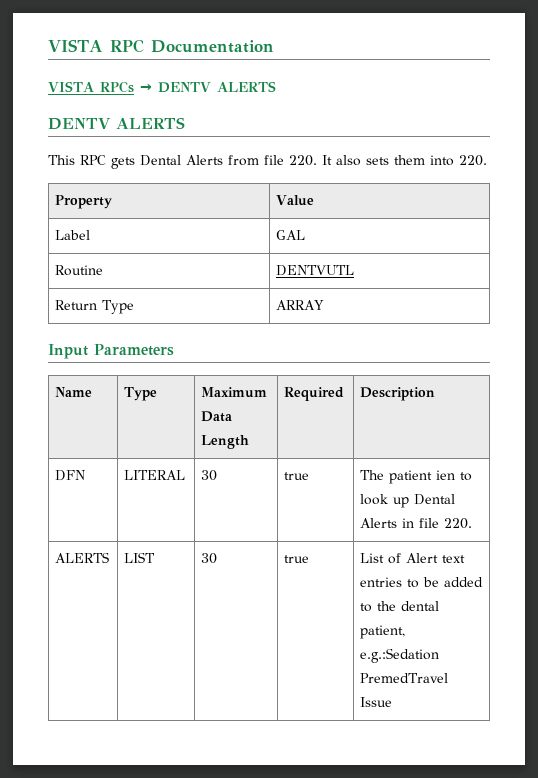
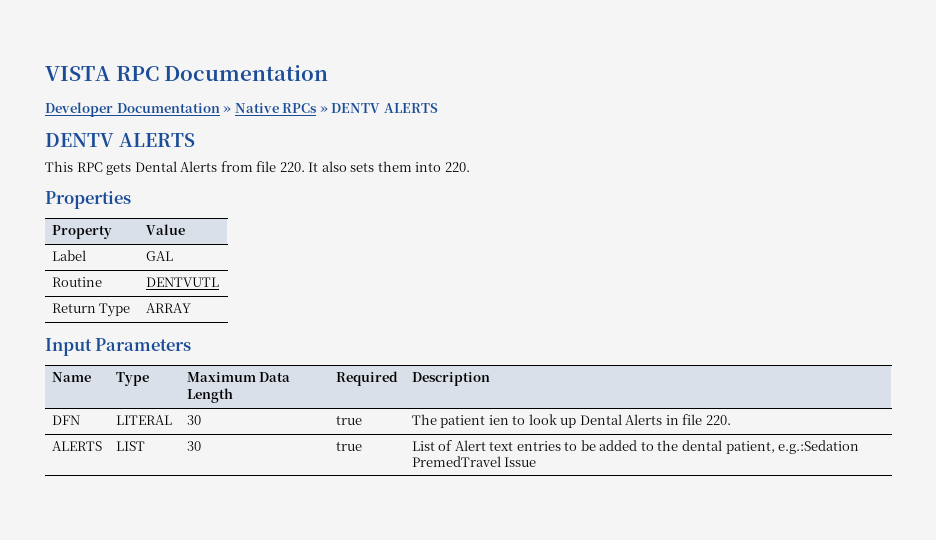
- VISTA RPCs → DENTV ALERTS
+ Developer Documentation » Native RPCs » DENTV ALERTS
+ Properties

